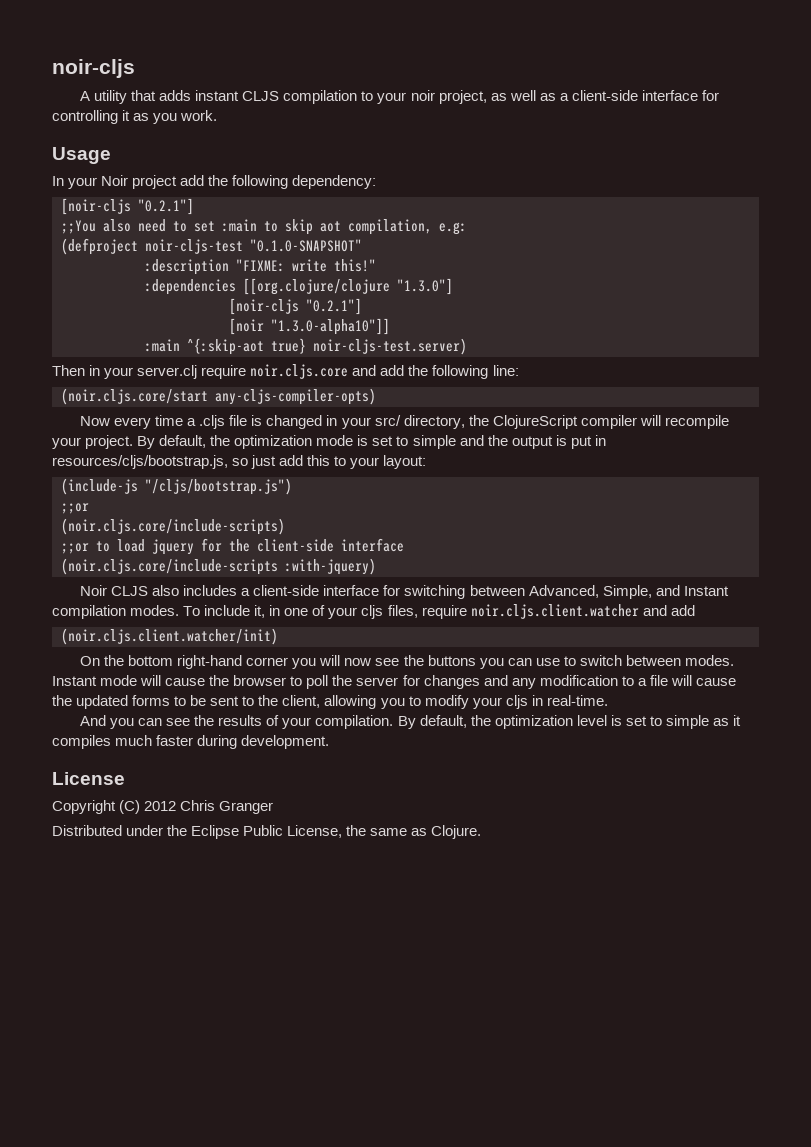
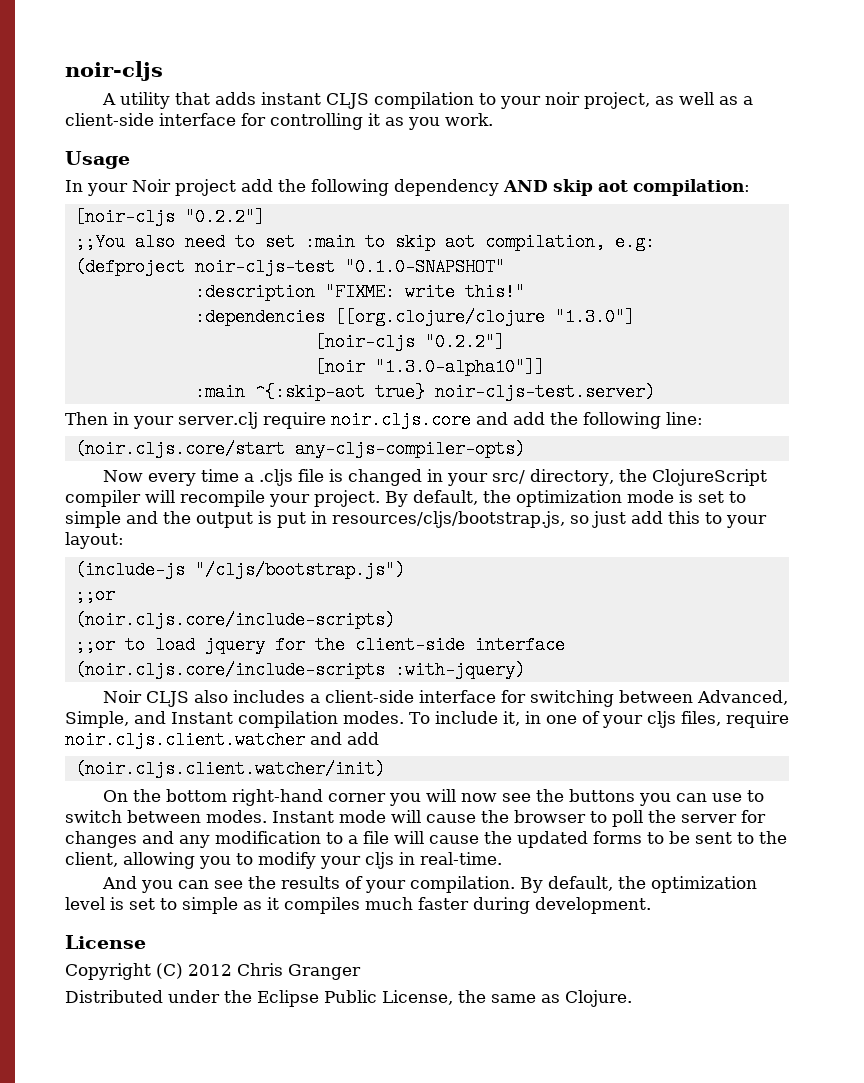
- In your Noir project add the following dependency:
- [noir-cljs "0.2.1"]
+ In your Noir project add the following dependency AND skip aot compilation:
+ [noir-cljs "0.2.2"]
  :dependencies [[org.clojure/clojure "1.3.0"]
- [noir-cljs "0.2.1"]
+ [noir-cljs "0.2.2"]

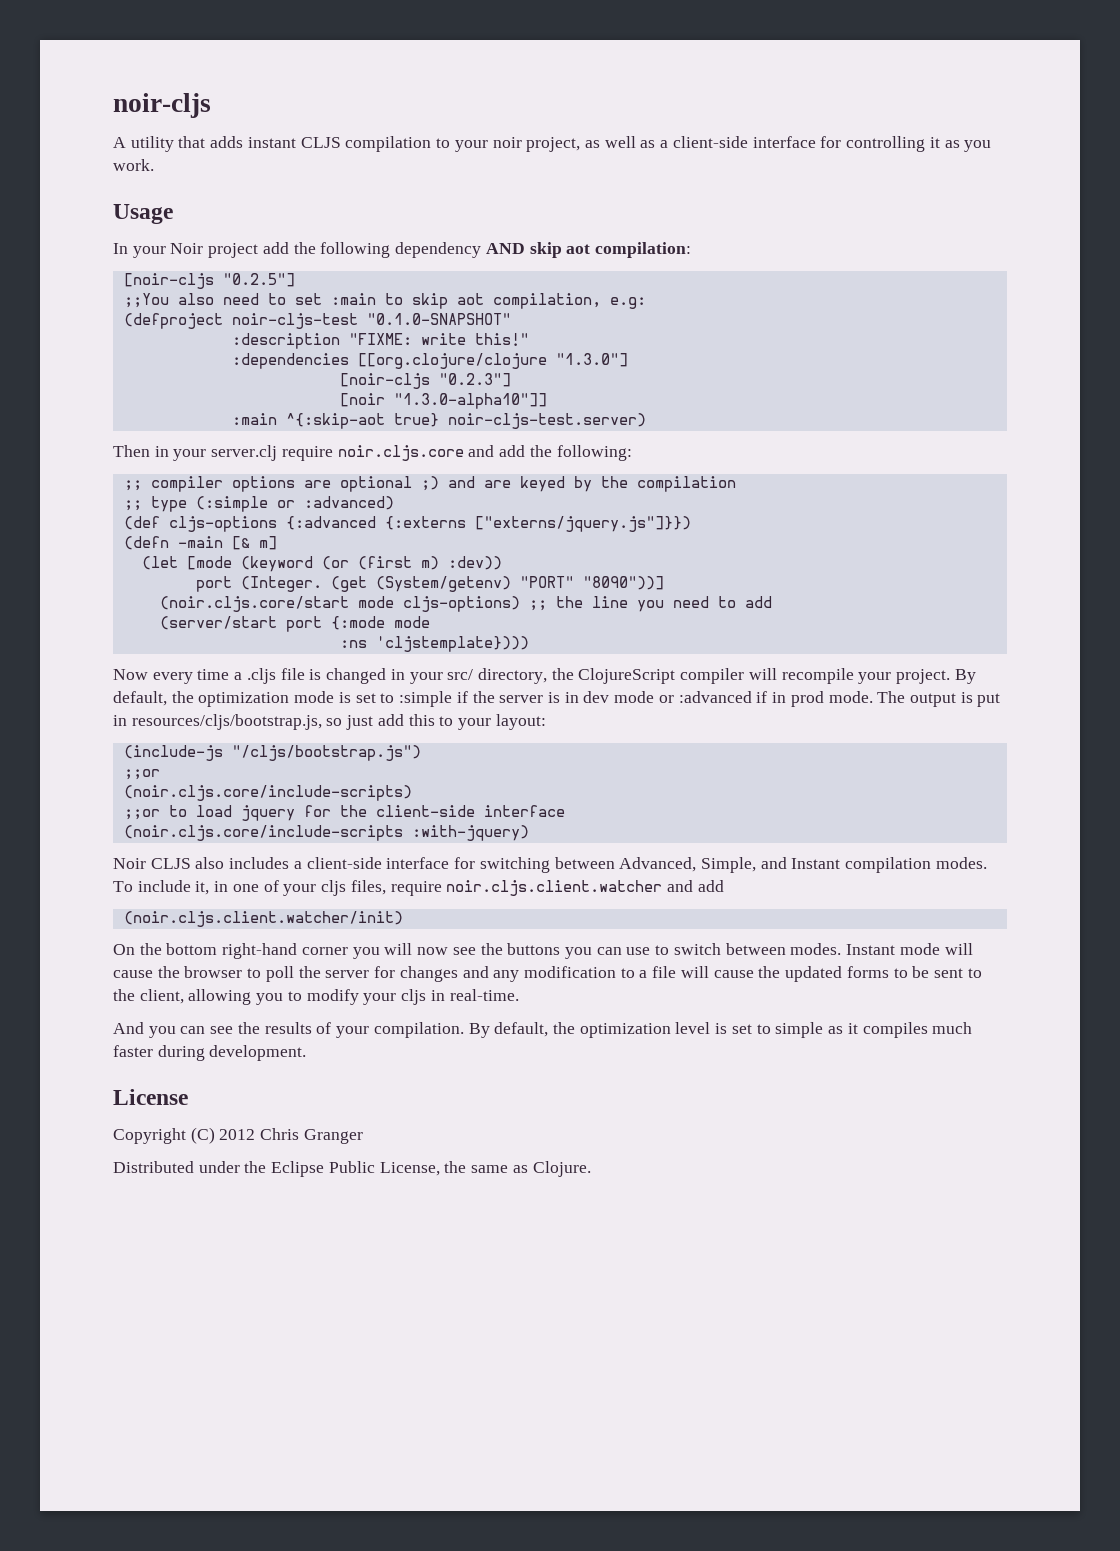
  In your Noir project add the following dependency AND skip aot compilation:
- [noir-cljs "0.2.2"]
+ [noir-cljs "0.2.5"]
  :dependencies [[org.clojure/clojure "1.3.0"]
- [noir-cljs "0.2.2"]
+ [noir-cljs "0.2.3"]
- Then in your server.clj require noir.cljs.core and add the following line:
- (noir.cljs.core/start any-cljs-compiler-opts)
+ Then in your server.clj require noir.cljs.core and add the following:
+ ;; compiler options are optional ;) and are keyed by the compilation
+ ;; type (:simple or :advanced)
+ (def cljs-options {:advanced {:externs ["externs/jquery.js"]}})
+ (defn -main [& m]
+ (let [mode (keyword (or (first m) :dev))
+ port (Integer. (get (System/getenv) "PORT" "8090"))]
+ (noir.cljs.core/start mode cljs-options) ;; the line you need to add
+ (server/start port {:mode mode
+ :ns 'cljstemplate})))
- By default, the optimization mode is set to simple and the output is put in resources/cljs/bootstrap.js, so just add this to your layout:
+ By default, the optimization mode is set to :simple if the server is in dev mode or :advanced if in prod mode. The output is put in resources/cljs/bootstrap.js, so just add this to your layout:

